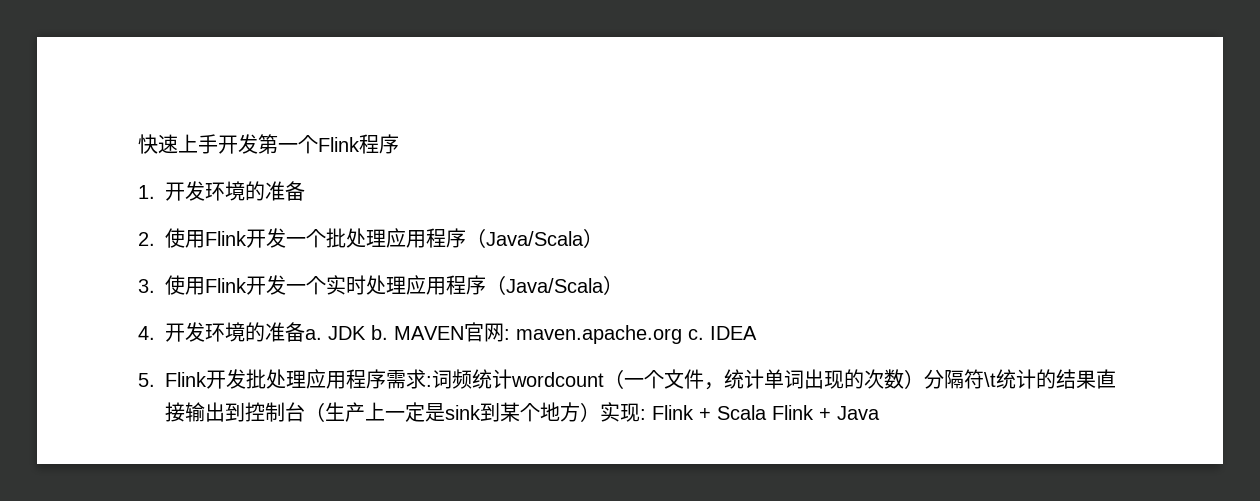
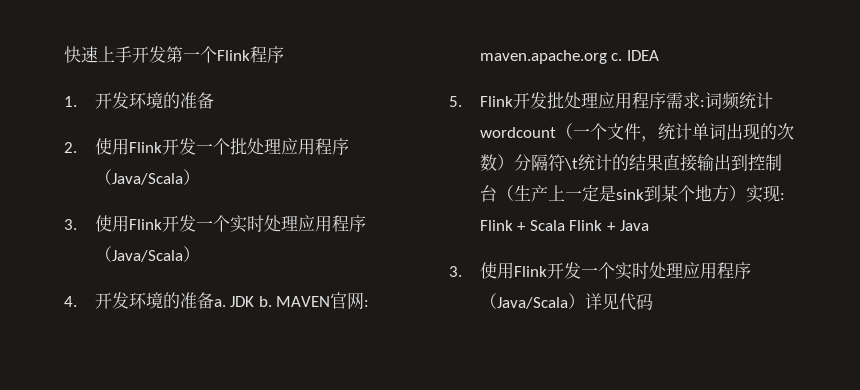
+ 3.使用Flink开发一个实时处理应用程序（Java/Scala）详见代码

